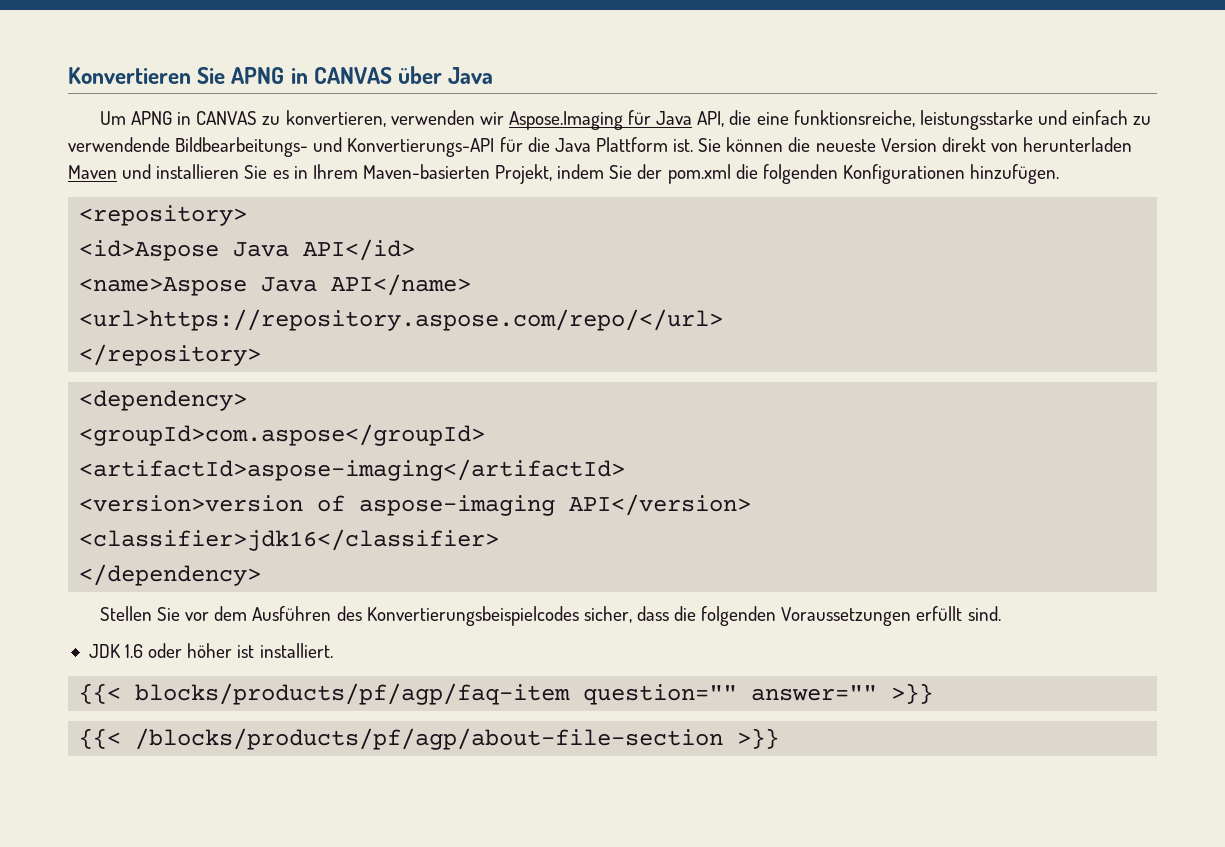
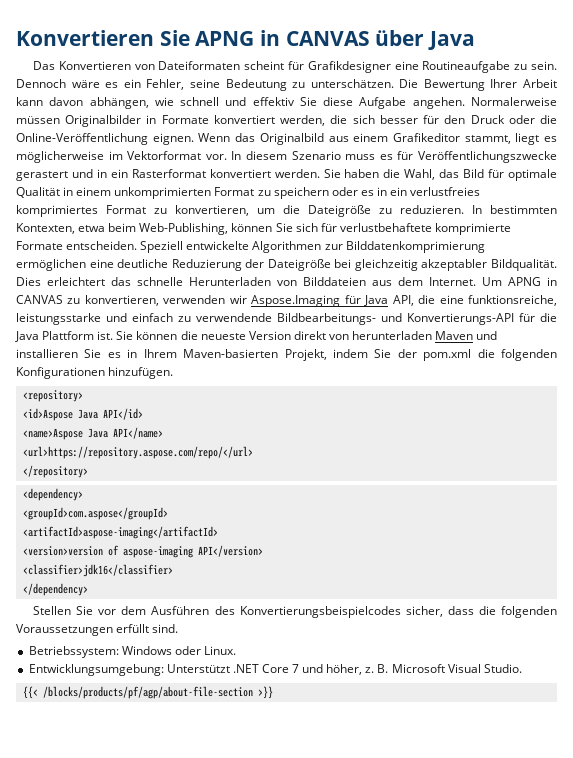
+ Das Konvertieren von Dateiformaten scheint für Grafikdesigner eine Routineaufgabe zu sein. Dennoch wäre es ein Fehler, seine Bedeutung zu unterschätzen. Die Bewertung Ihrer Arbeit kann davon abhängen, wie schnell und effektiv Sie diese Aufgabe angehen. Normalerweise müssen Originalbilder in Formate konvertiert werden, die sich besser für den Druck oder die Online-Veröffentlichung eignen. Wenn das Originalbild aus einem Grafikeditor stammt, liegt es möglicherweise im Vektorformat vor. In diesem Szenario muss es für Veröffentlichungszwecke gerastert und in ein Rasterformat konvertiert werden. Sie haben die Wahl, das Bild für optimale Qualität in einem unkomprimierten Format zu speichern oder es in ein verlustfreies komprimiertes Format zu konvertieren, um die Dateigröße zu reduzieren. In bestimmten Kontexten, etwa beim Web-Publishing, können Sie sich für verlustbehaftete komprimierte Formate entscheiden. Speziell entwickelte Algorithmen zur Bilddatenkomprimierung ermöglichen eine deutliche Reduzierung der Dateigröße bei gleichzeitig akzeptabler Bildqualität. Dies erleichtert das schnelle Herunterladen von Bilddateien aus dem Internet.
- JDK 1.6 oder höher ist installiert.
- {{< blocks/products/pf/agp/faq-item question="" answer="" >}}
+ Betriebssystem: Windows oder Linux.
+ Entwicklungsumgebung: Unterstützt .NET Core 7 und höher, z. B. Microsoft Visual Studio.

